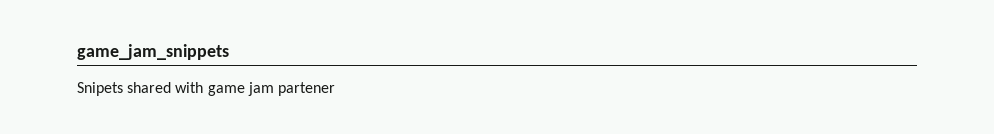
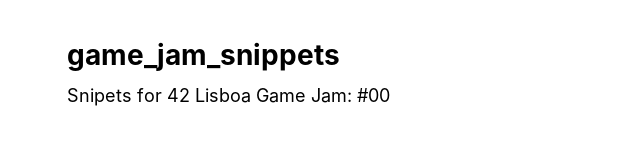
- Snipets shared with game jam partener
+ Snipets for 42 Lisboa Game Jam: #00

